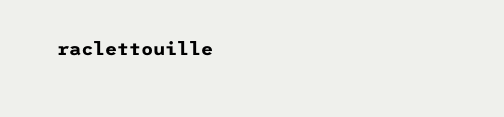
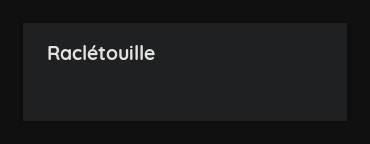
- raclettouille
+ Raclétouille

